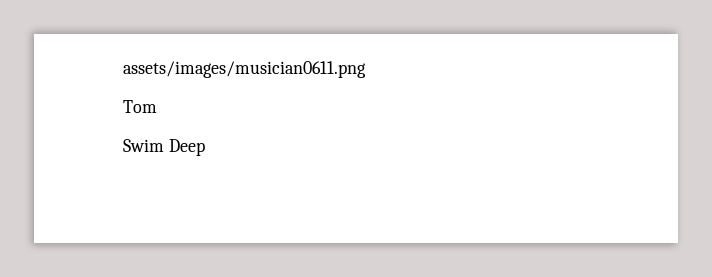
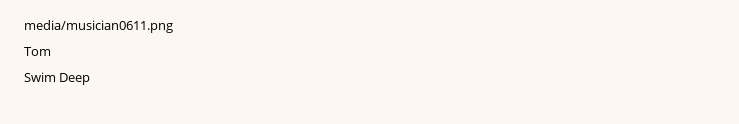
- assets/images/musician0611.png
+ media/musician0611.png

